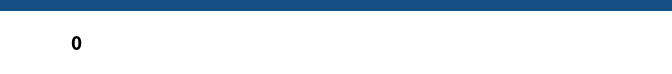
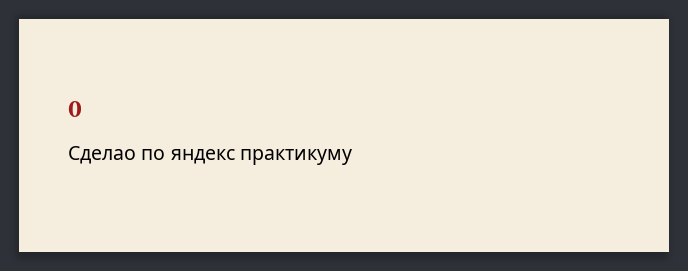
+ Сделао по яндекс практикуму

